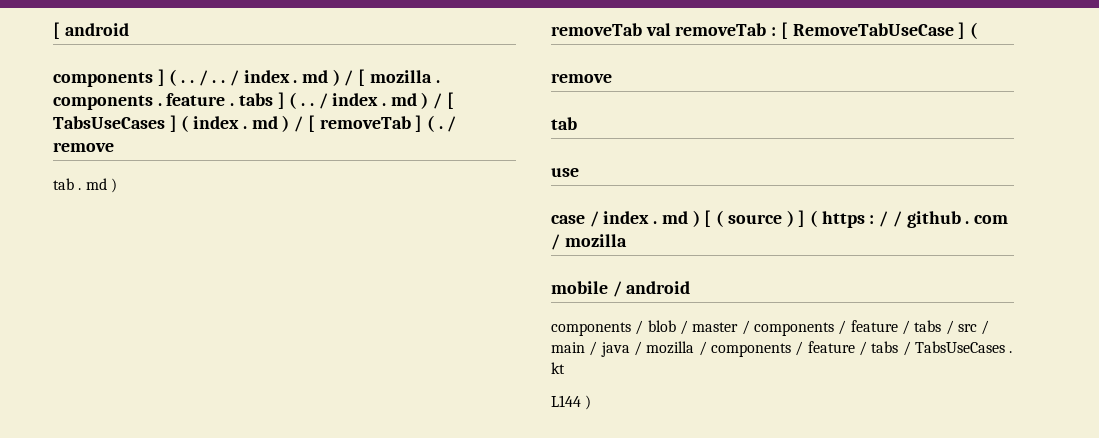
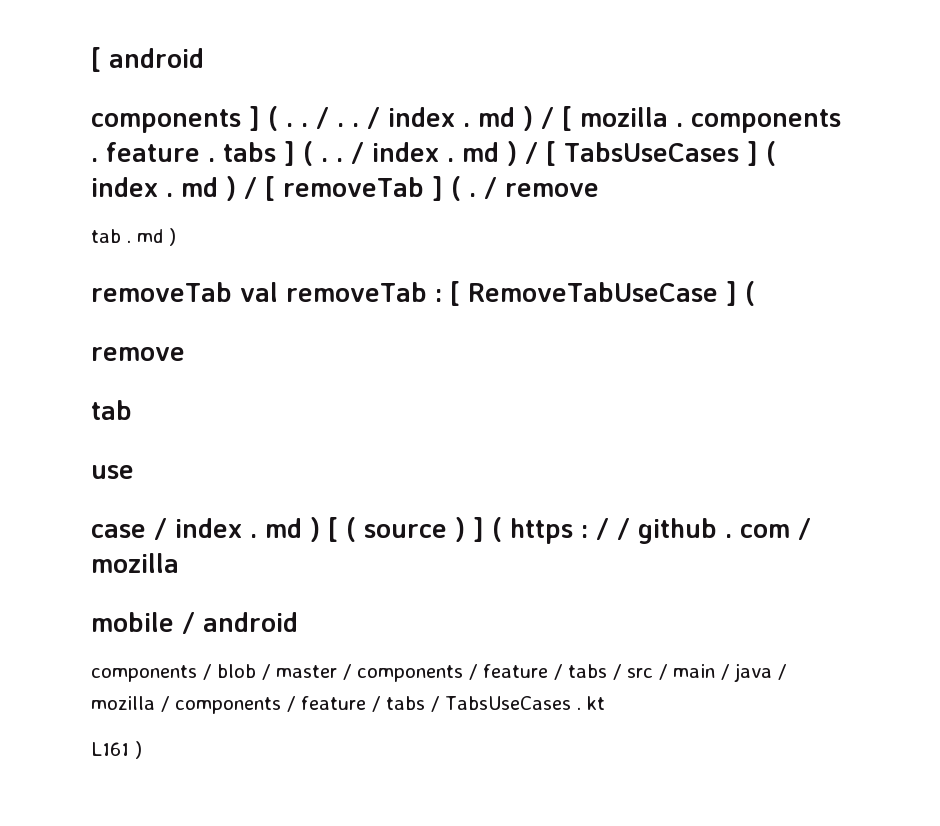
- L144 )
+ L161 )

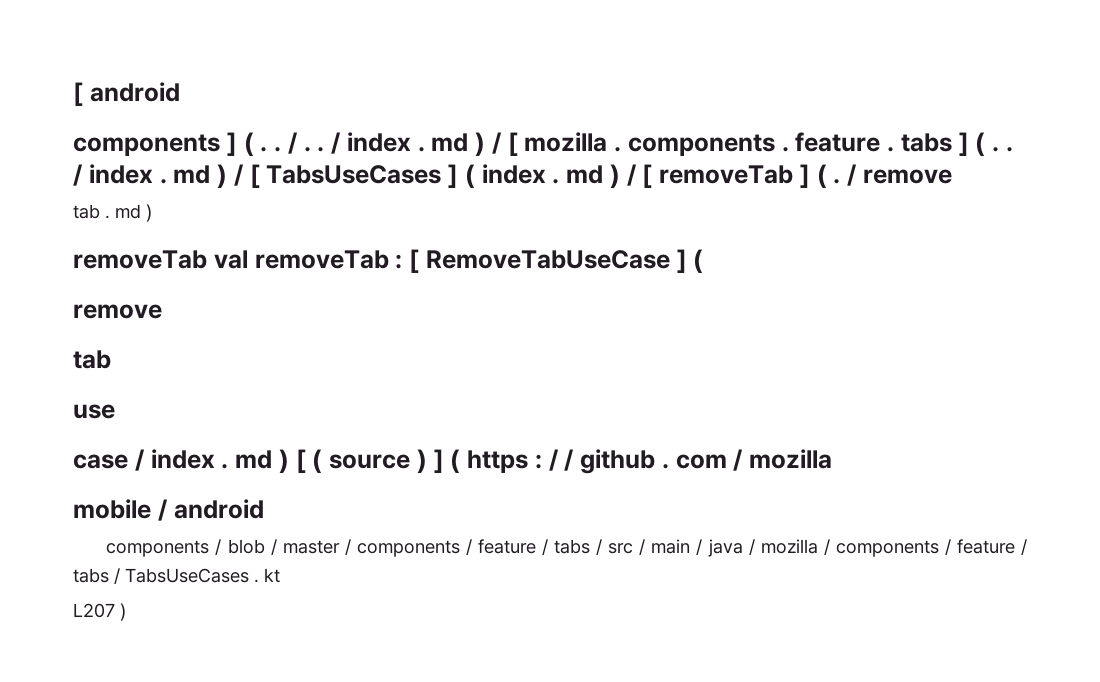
- L161 )
+ L207 )

